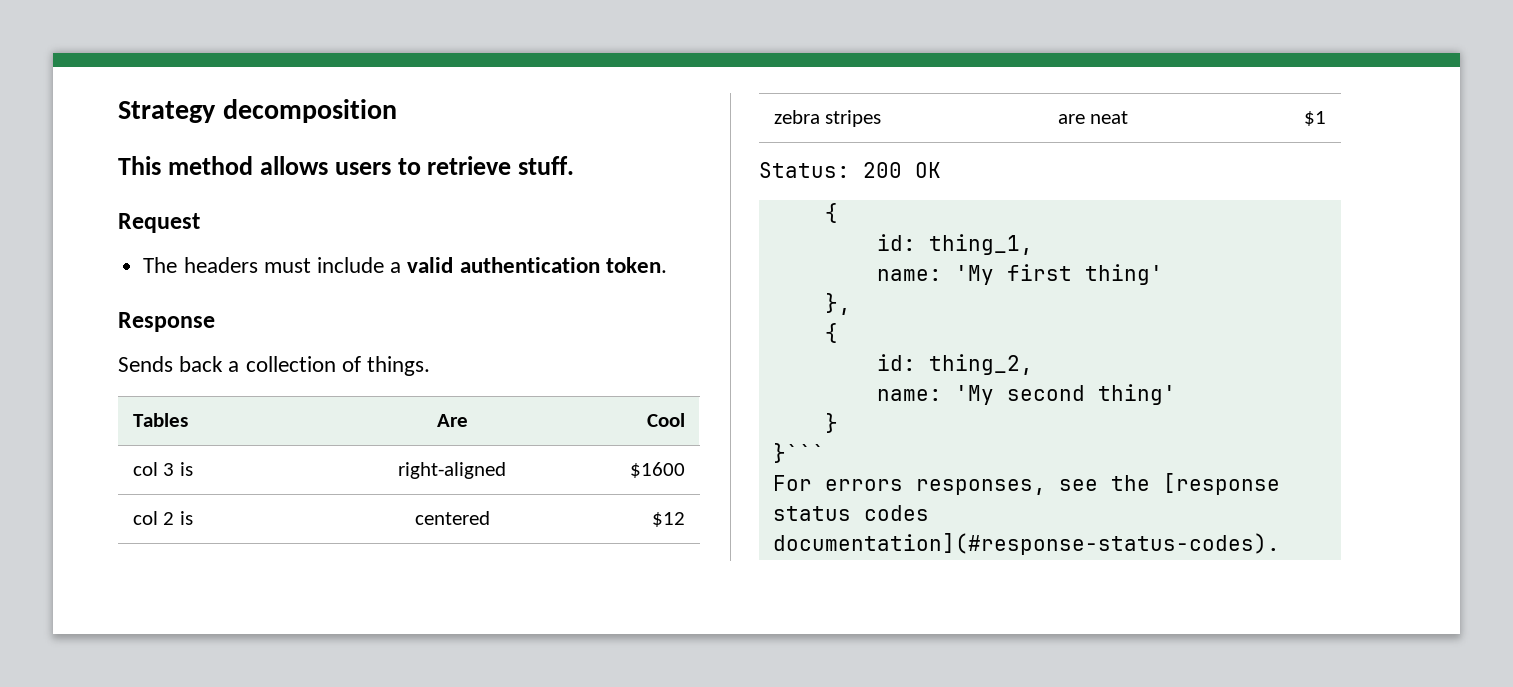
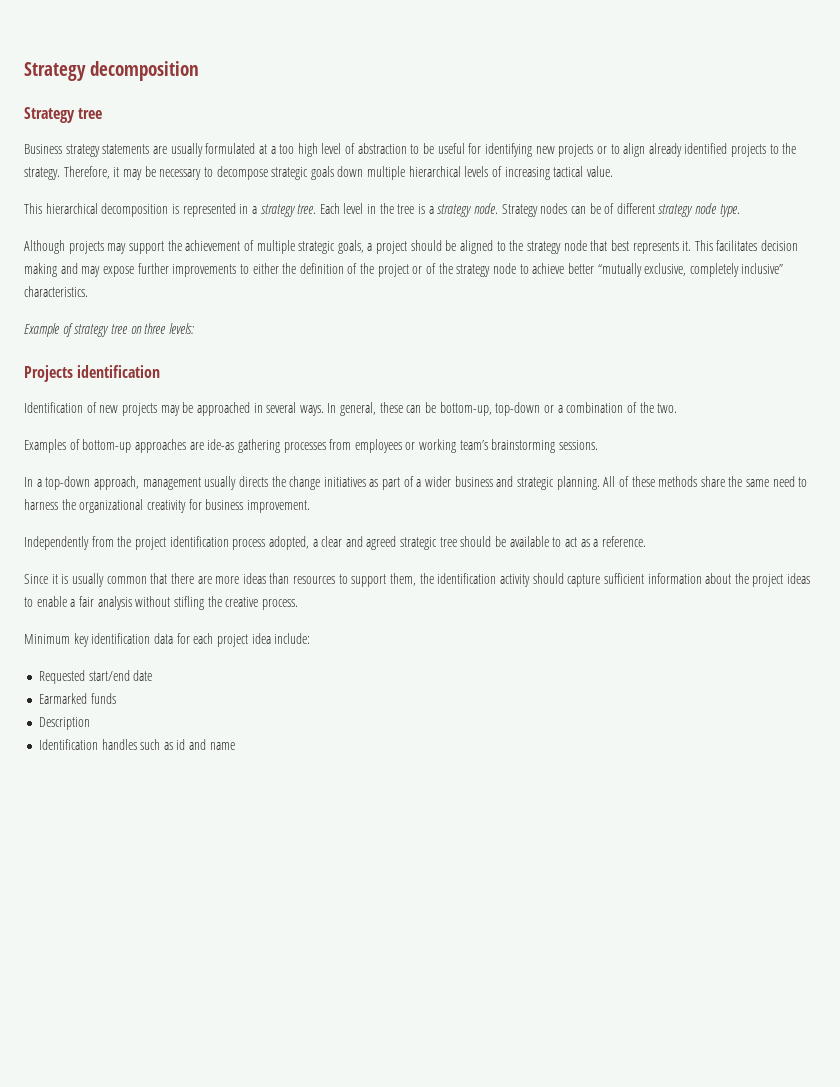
- This method allows users to retrieve stuff.
- Request
- The headers must include a valid authentication token.
- Response
- Sends back a collection of things.
- Tables | Are | Cool
- col 3 is | right-aligned | $1600
- col 2 is | centered | $12
- zebra stripes | are neat | $1
- Status: 200 OK
- {
- id: thing_1,
- name: 'My first thing'
- },
- {
- id: thing_2,
- name: 'My second thing'
- }
- }```
- For errors responses, see the [response status codes documentation](#response-status-codes).
+ Strategy tree
+ Business strategy statements are usually formulated at a too high level of abstraction to be useful for identifying new projects or to align already identified projects to the strategy. Therefore, it may be necessary to decompose strategic goals down multiple hierarchical levels of increasing tactical value.
+ This hierarchical decomposition is represented in a strategy tree. Each level in the tree is a strategy node. Strategy nodes can be of different strategy node type.
+ Although projects may support the achievement of multiple strategic goals, a project should be aligned to the strategy node that best represents it. This facilitates decision making and may expose further improvements to either the definition of the project or of the strategy node to achieve better “mutually exclusive, completely inclusive” characteristics.
+ Example of strategy tree on three levels:
+ Projects identification
+ Identification of new projects may be approached in several ways. In general, these can be bottom-up, top-down or a combination of the two.
+ Examples of bottom-up approaches are ide-as gathering processes from employees or working team’s brainstorming sessions.
+ In a top-down approach, management usually directs the change initiatives as part of a wider business and strategic planning. All of these methods share the same need to harness the organizational creativity for business improvement.
+ Independently from the project identification process adopted, a clear and agreed strategic tree should be available to act as a reference.
+ Since it is usually common that there are more ideas than resources to support them, the identification activity should capture sufficient information about the project ideas to enable a fair analysis without stifling the creative process.
+ Minimum key identification data for each project idea include:
+ Requested start/end date
+ Earmarked funds
+ Description
+ Identification handles such as id and name

